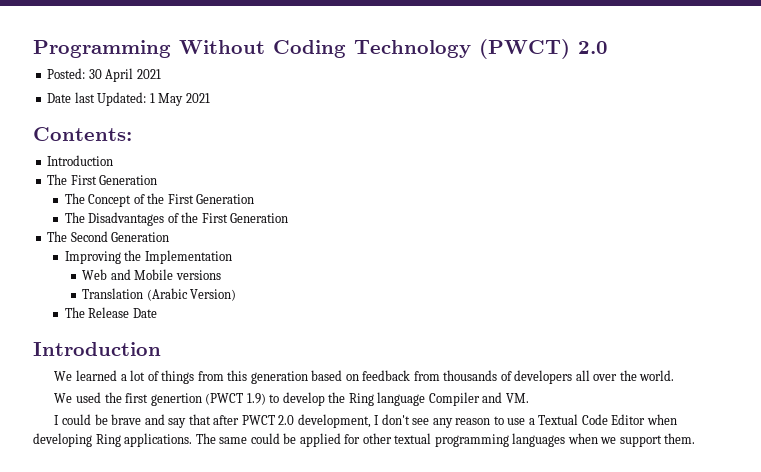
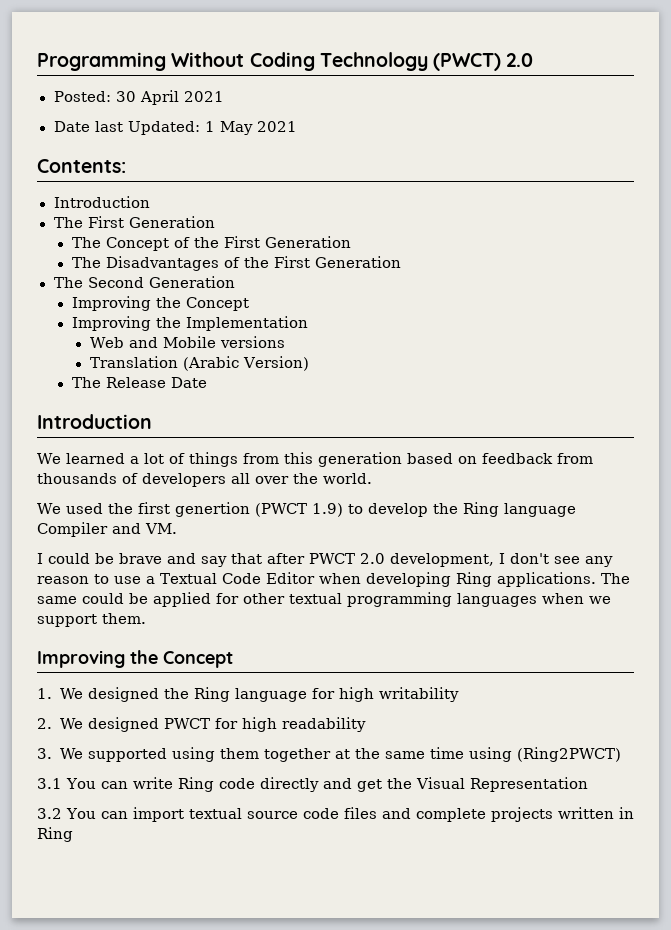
  The Second Generation
+ Improving the Concept
  The same could be applied for other textual programming languages when we support them.
+ Improving the Concept
+ 1. We designed the Ring language for high writability
+ 2. We designed PWCT for high readability
+ 3. We supported using them together at the same time using (Ring2PWCT)
+ 3.1 You can write Ring code directly and get the Visual Representation
+ 3.2 You can import textual source code files and complete projects written in Ring

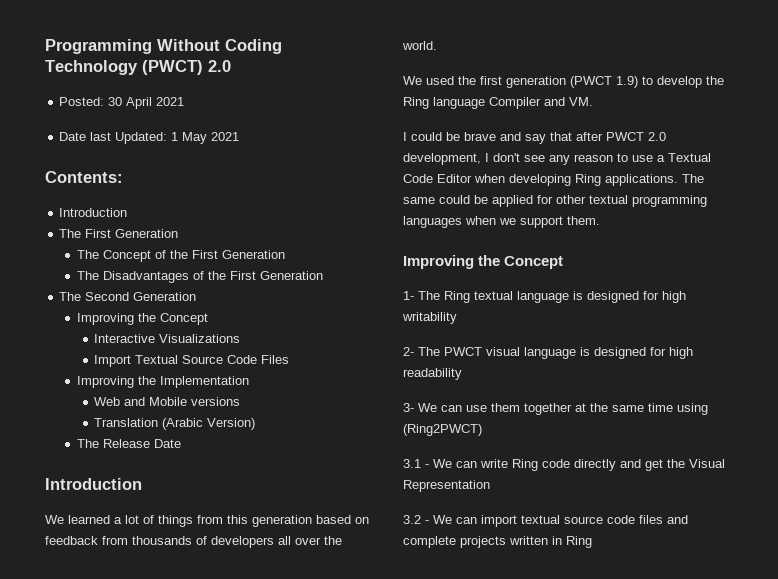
+ Interactive Visualizations
+ Import Textual Source Code Files
- We used the first genertion (PWCT 1.9) to develop the Ring language Compiler and VM.
+ We used the first generation (PWCT 1.9) to develop the Ring language Compiler and VM.
- 1. We designed the Ring language for high writability
- 2. We designed PWCT for high readability
+ 1- The Ring textual language is designed for high writability
+ 2- The PWCT visual language is designed for high readability
- 3. We supported using them together at the same time using (Ring2PWCT)
+ 3- We can use them together at the same time using (Ring2PWCT)
- 3.1 You can write Ring code directly and get the Visual Representation
+ 3.1 - We can write Ring code directly and get the Visual Representation
- 3.2 You can import textual source code files and complete projects written in Ring
+ 3.2 - We can import textual source code files and complete projects written in Ring

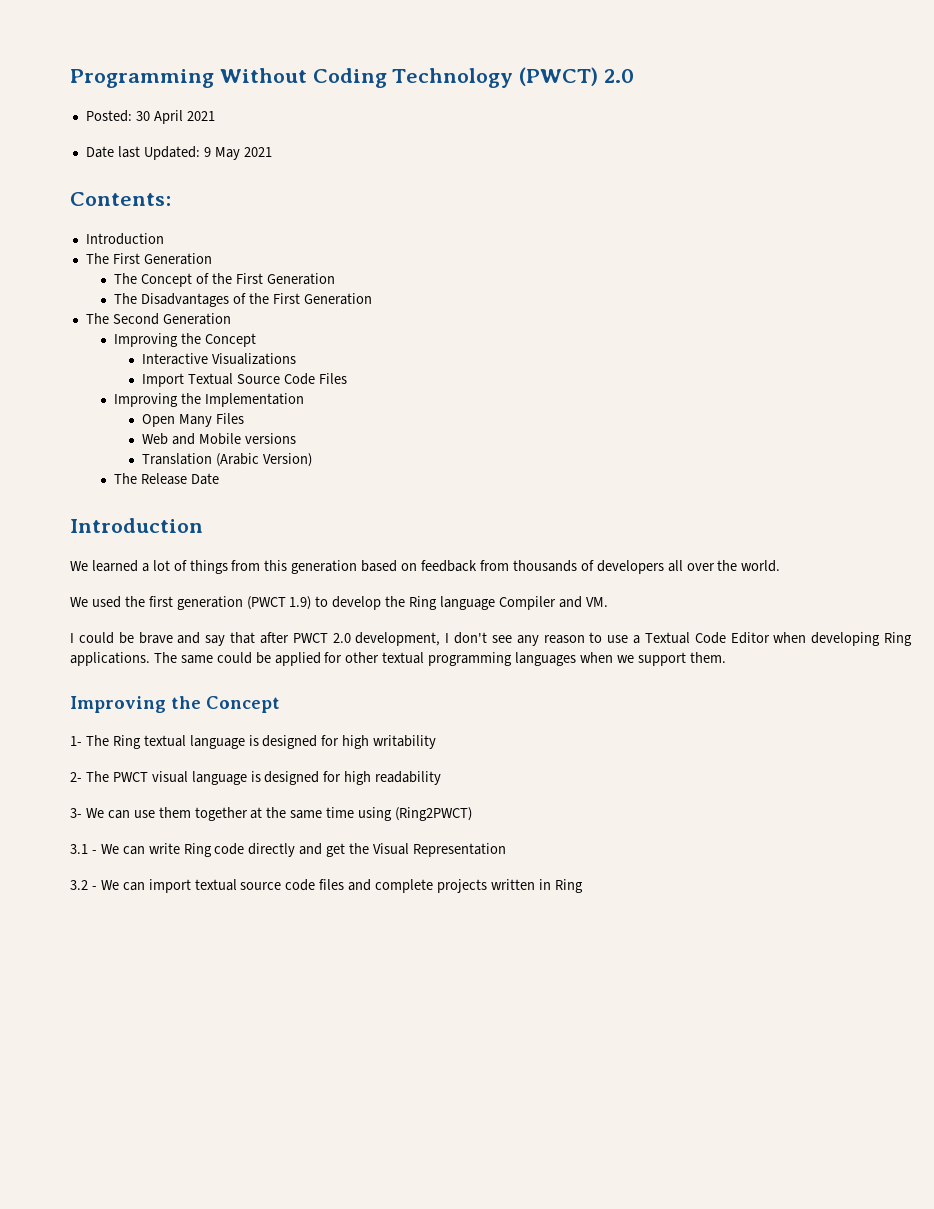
- Date last Updated: 1 May 2021
+ Date last Updated: 9 May 2021
+ Open Many Files

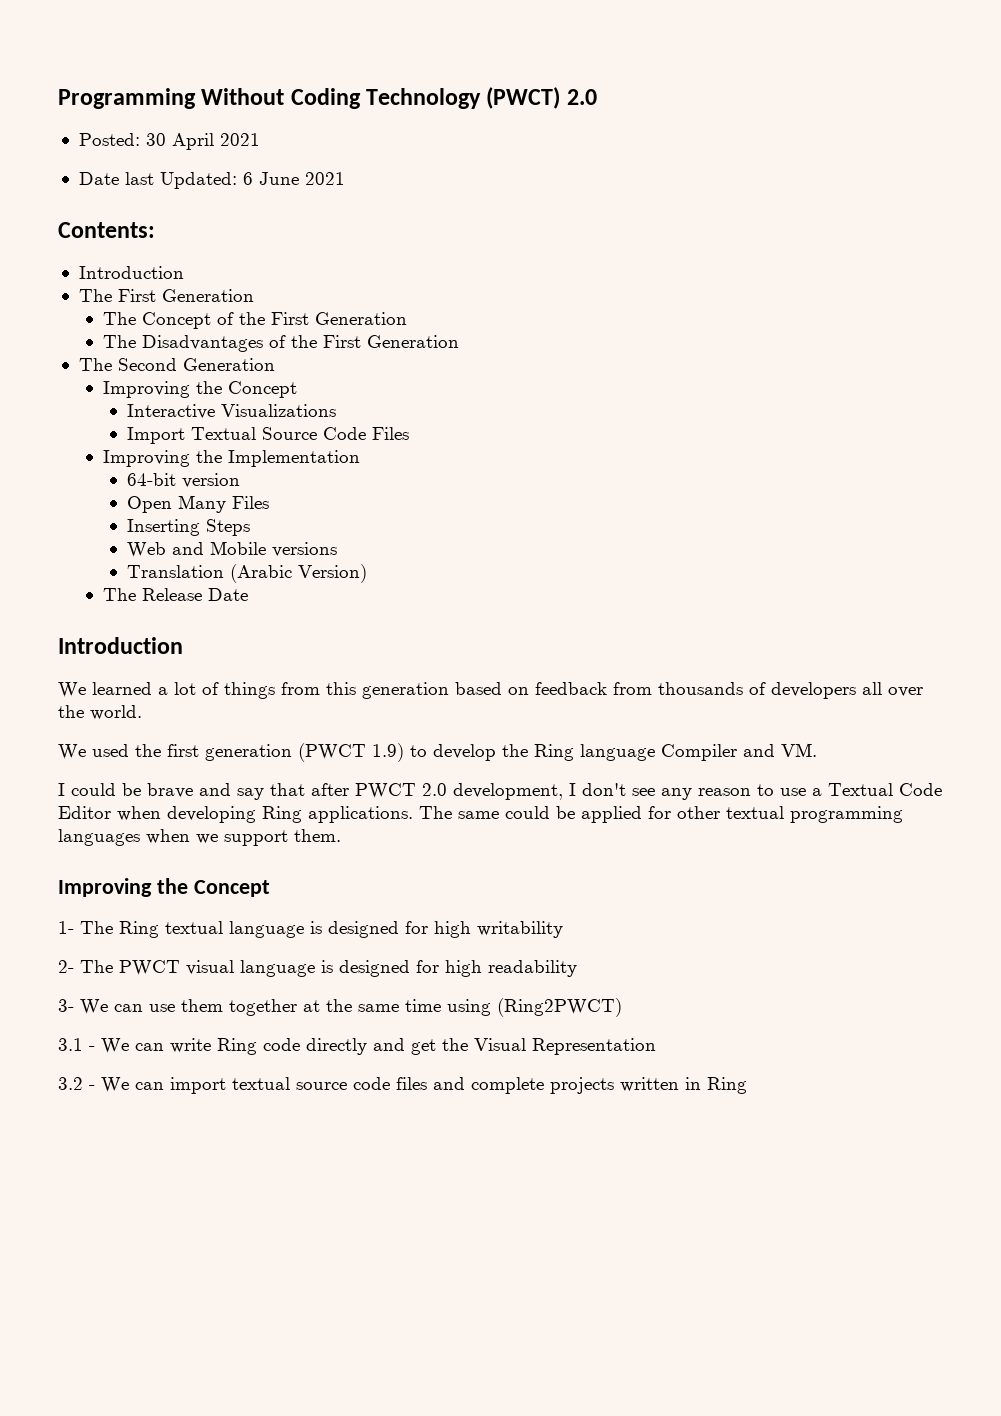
- Date last Updated: 9 May 2021
+ Date last Updated: 6 June 2021
+ 64-bit version
+ Inserting Steps

